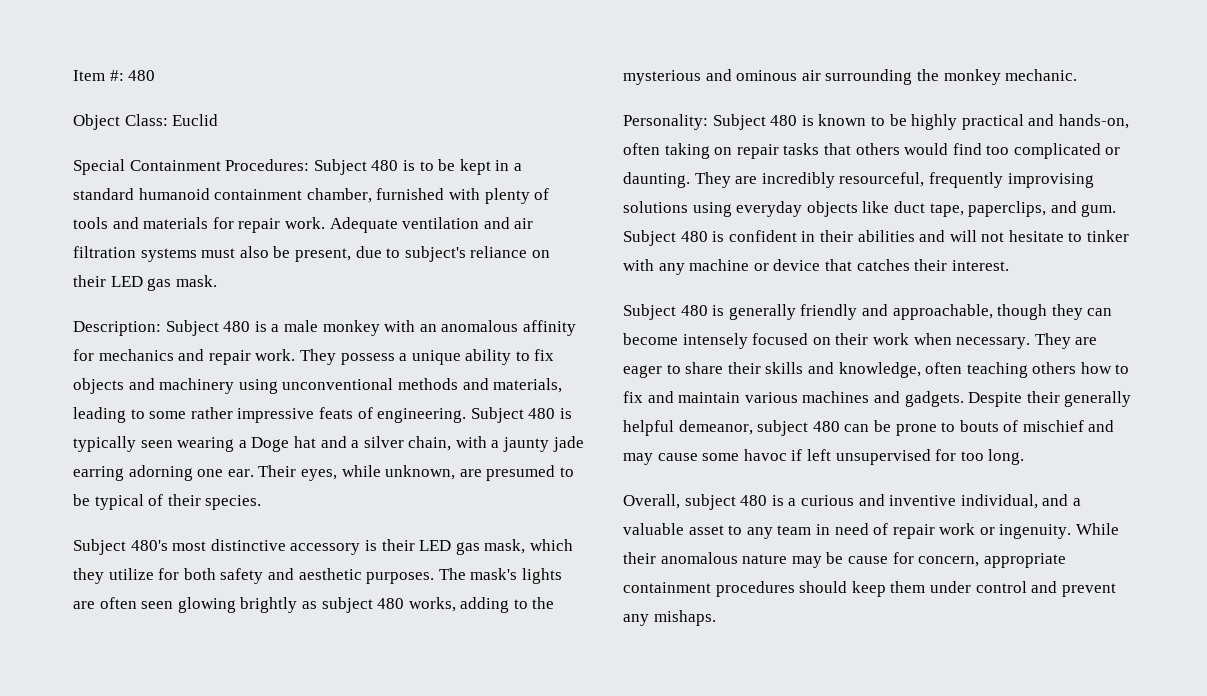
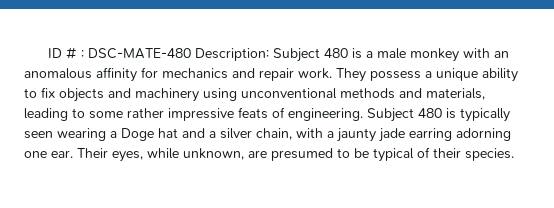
- Item #: 480
- Object Class: Euclid
- Special Containment Procedures: Subject 480 is to be kept in a standard humanoid containment chamber, furnished with plenty of tools and materials for repair work. Adequate ventilation and air filtration systems must also be present, due to subject's reliance on their LED gas mask.
- Description: Subject 480 is a male monkey with an anomalous affinity for mechanics and repair work.
+ ID # : DSC-MATE-480 Description: Subject 480 is a male monkey with an anomalous affinity for mechanics and repair work.
- Subject 480's most distinctive accessory is their LED gas mask, which they utilize for both safety and aesthetic purposes. The mask's lights are often seen glowing brightly as subject 480 works, adding to the mysterious and ominous air surrounding the monkey mechanic.
- Personality: Subject 480 is known to be highly practical and hands-on, often taking on repair tasks that others would find too complicated or daunting. They are incredibly resourceful, frequently improvising solutions using everyday objects like duct tape, paperclips, and gum. Subject 480 is confident in their abilities and will not hesitate to tinker with any machine or device that catches their interest.
- Subject 480 is generally friendly and approachable, though they can become intensely focused on their work when necessary. They are eager to share their skills and knowledge, often teaching others how to fix and maintain various machines and gadgets. Despite their generally helpful demeanor, subject 480 can be prone to bouts of mischief and may cause some havoc if left unsupervised for too long.
- Overall, subject 480 is a curious and inventive individual, and a valuable asset to any team in need of repair work or ingenuity. While their anomalous nature may be cause for concern, appropriate containment procedures should keep them under control and prevent any mishaps.

